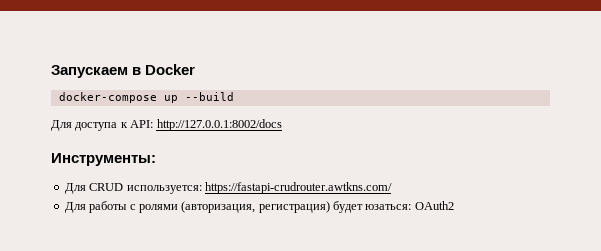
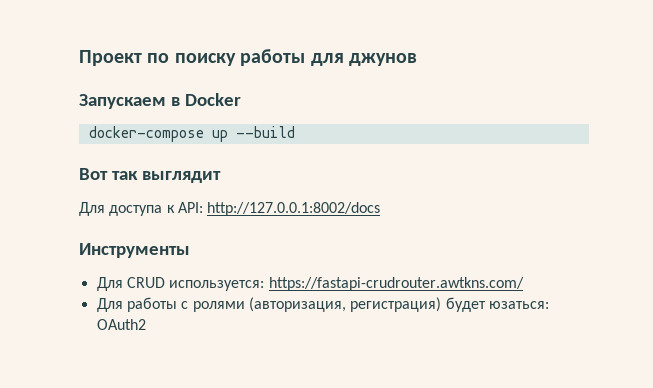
+ Проект по поиску работы для джунов
+ Вот так выглядит
- Инструменты:
+ Инструменты

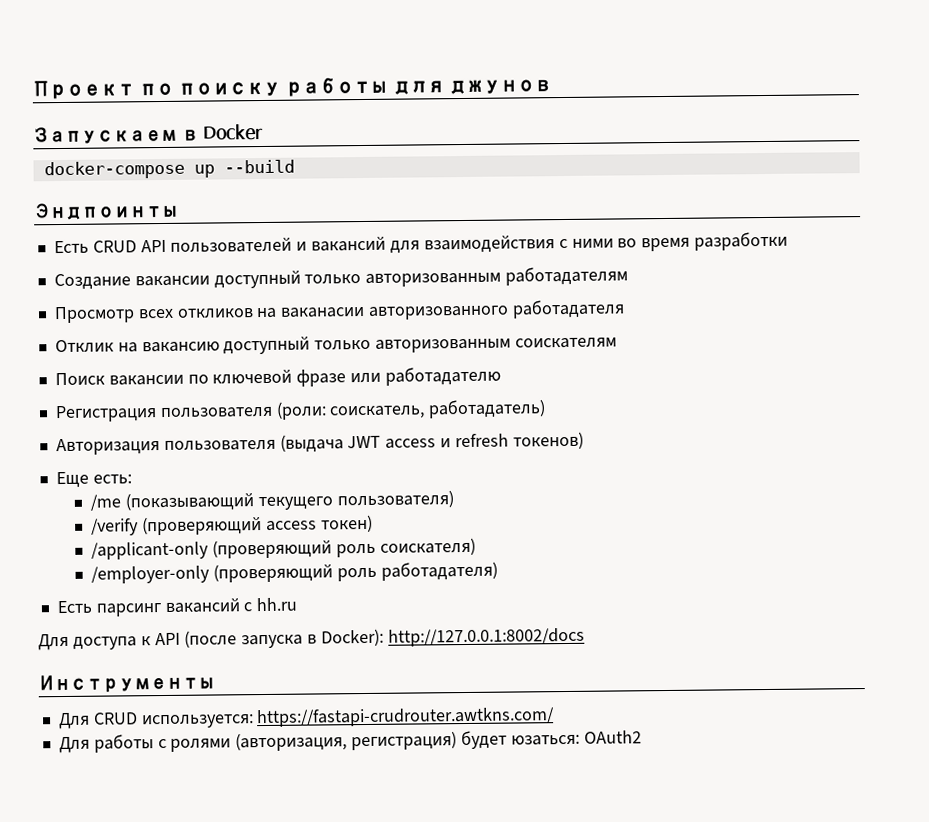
- Вот так выглядит
- Для доступа к API: http://127.0.0.1:8002/docs
+ Эндпоинты
+ Есть CRUD API пользователей и вакансий для взаимодействия с ними во время разработки
+ Создание вакансии доступный только авторизованным работадателям
+ Просмотр всех откликов на ваканасии авторизованного работадателя
+ Отклик на вакансию доступный только авторизованным соискателям
+ Поиск вакансии по ключевой фразе или работадателю
+ Регистрация пользователя (роли: соискатель, работадатель)
+ Авторизация пользователя (выдача JWT access и refresh токенов)
+ Еще есть:
+ /me (показывающий текущего пользователя)
+ /verify (проверяющий access токен)
+ /applicant-only (проверяющий роль соискателя)
+ /employer-only (проверяющий роль работадателя)
+ Есть парсинг вакансий с hh.ru
+ Для доступа к API (после запуска в Docker): http://127.0.0.1:8002/docs

